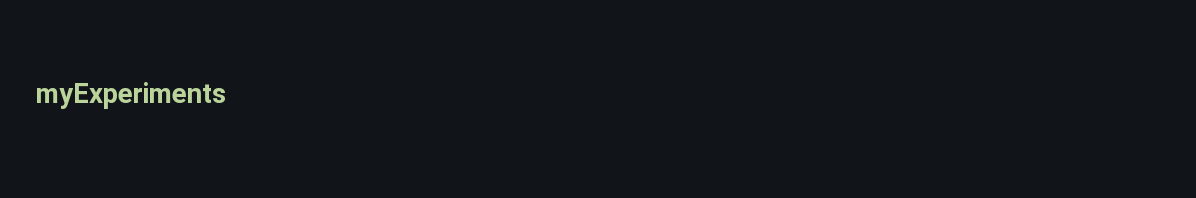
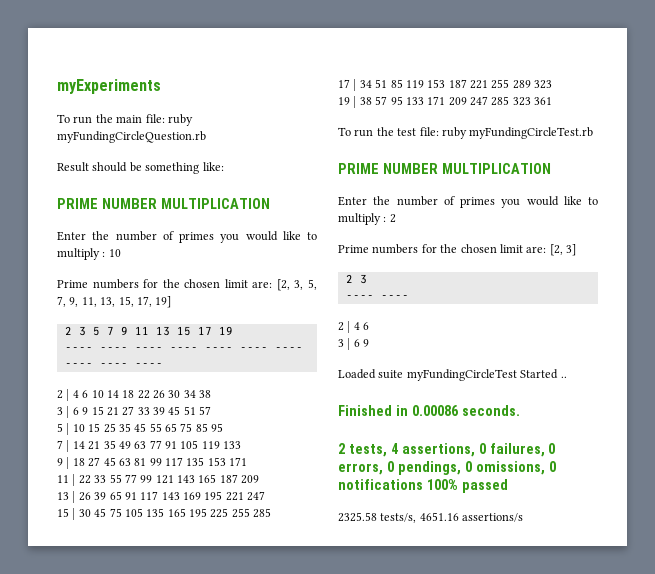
+ To run the main file: ruby myFundingCircleQuestion.rb
+ Result should be something like:
+ PRIME NUMBER MULTIPLICATION
+ Enter the number of primes you would like to multiply : 10
+ Prime numbers for the chosen limit are: [2, 3, 5, 7, 9, 11, 13, 15, 17, 19]
+ 2 3 5 7 9 11 13 15 17 19
+ ---- ---- ---- ---- ---- ---- ---- ---- ---- ----
+ 2 | 4 6 10 14 18 22 26 30 34 38
+ 3 | 6 9 15 21 27 33 39 45 51 57
+ 5 | 10 15 25 35 45 55 65 75 85 95
+ 7 | 14 21 35 49 63 77 91 105 119 133
+ 9 | 18 27 45 63 81 99 117 135 153 171
+ 11 | 22 33 55 77 99 121 143 165 187 209
+ 13 | 26 39 65 91 117 143 169 195 221 247
+ 15 | 30 45 75 105 135 165 195 225 255 285
+ 17 | 34 51 85 119 153 187 221 255 289 323
+ 19 | 38 57 95 133 171 209 247 285 323 361
+ To run the test file: ruby myFundingCircleTest.rb
+ PRIME NUMBER MULTIPLICATION
+ Enter the number of primes you would like to multiply : 2
+ Prime numbers for the chosen limit are: [2, 3]
+ 2 3
+ ---- ----
+ 2 | 4 6
+ 3 | 6 9
+ Loaded suite myFundingCircleTest Started ..
+ Finished in 0.00086 seconds.
+ 2 tests, 4 assertions, 0 failures, 0 errors, 0 pendings, 0 omissions, 0 notifications 100% passed
+ 2325.58 tests/s, 4651.16 assertions/s

